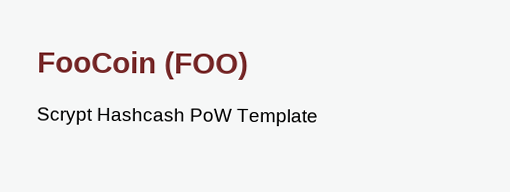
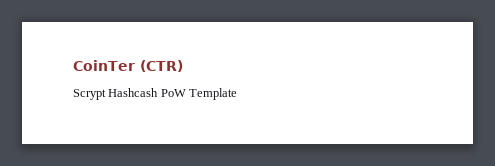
- FooCoin (FOO)
+ CoinTer (CTR)

